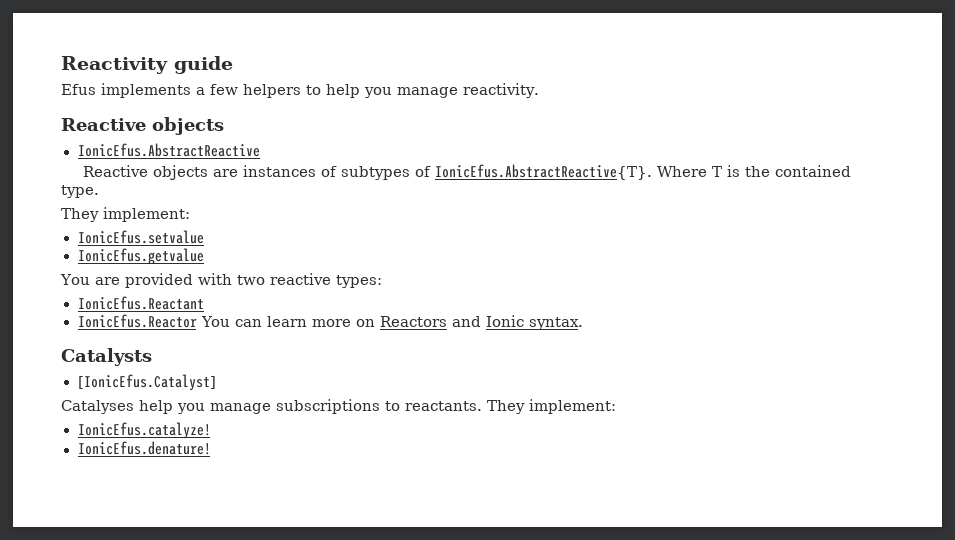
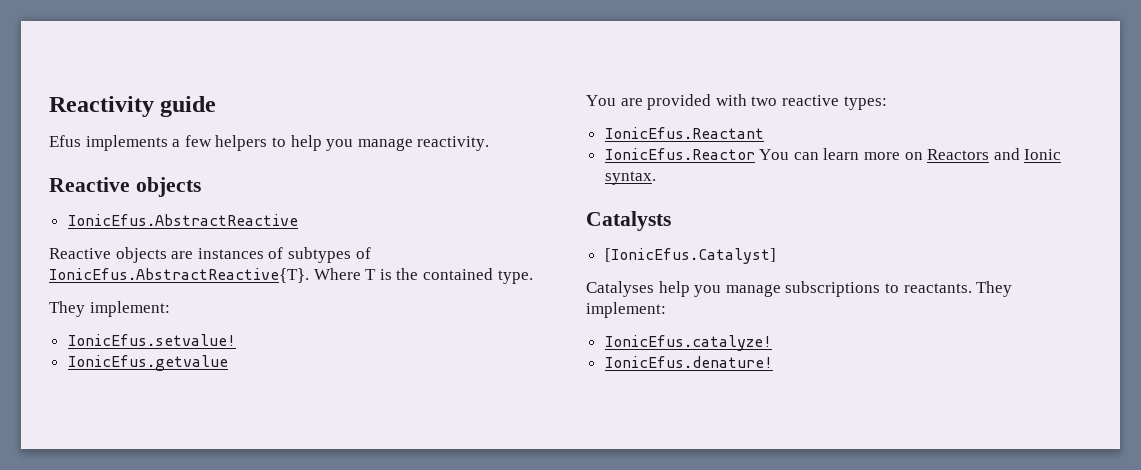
- IonicEfus.setvalue
+ IonicEfus.setvalue!

